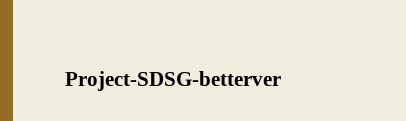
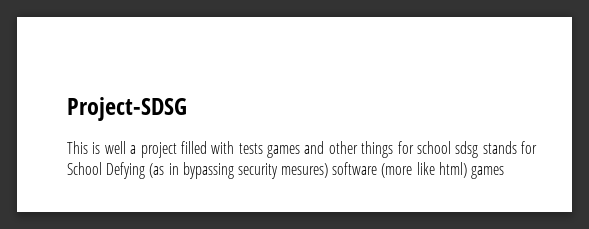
- Project-SDSG-betterver
+ Project-SDSG
+ This is well a project filled with tests games and other things for school sdsg stands for School Defying (as in bypassing security mesures) software (more like html) games

